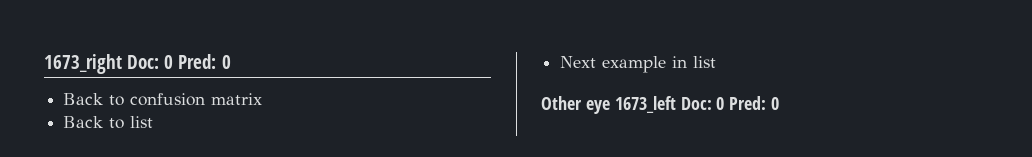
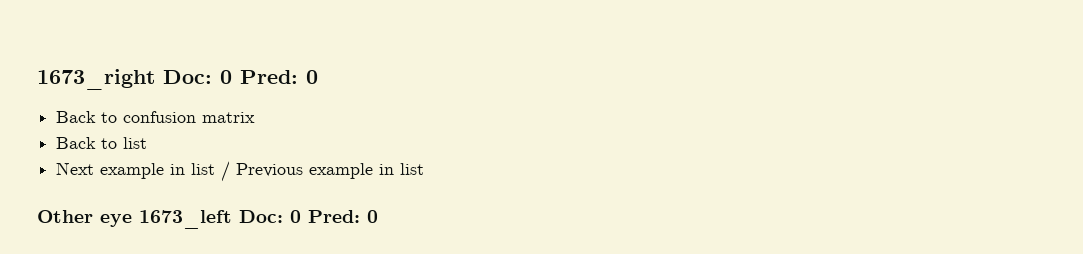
- Next example in list
+ Next example in list / Previous example in list

